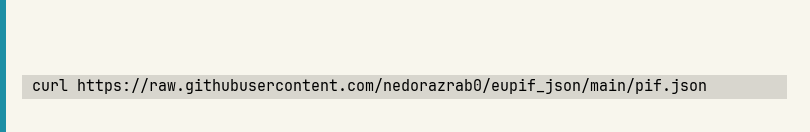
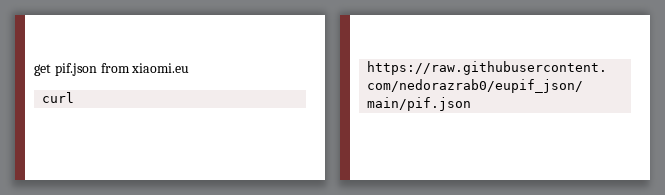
+ get pif.json from xiaomi.eu

